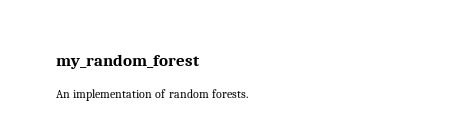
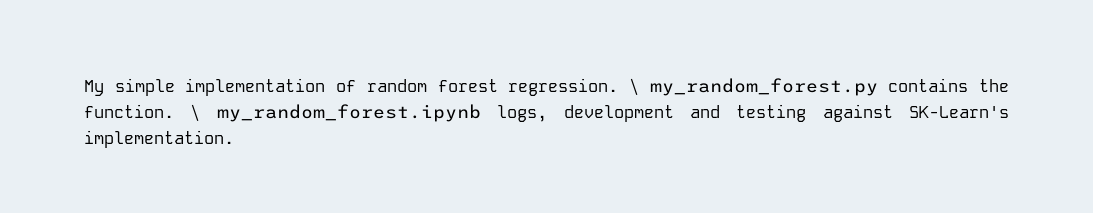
- my_random_forest
- An implementation of random forests.
+ My simple implementation of random forest regression. \ my_random_forest.py contains the function. \ my_random_forest.ipynb logs, development and testing against SK-Learn's implementation.

